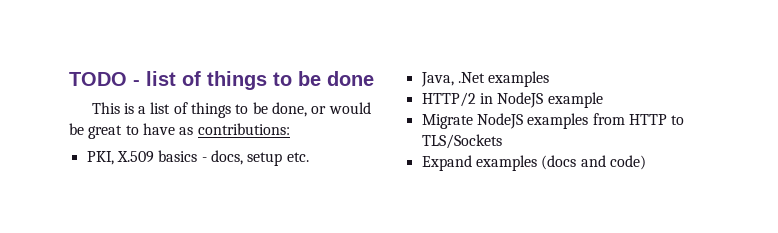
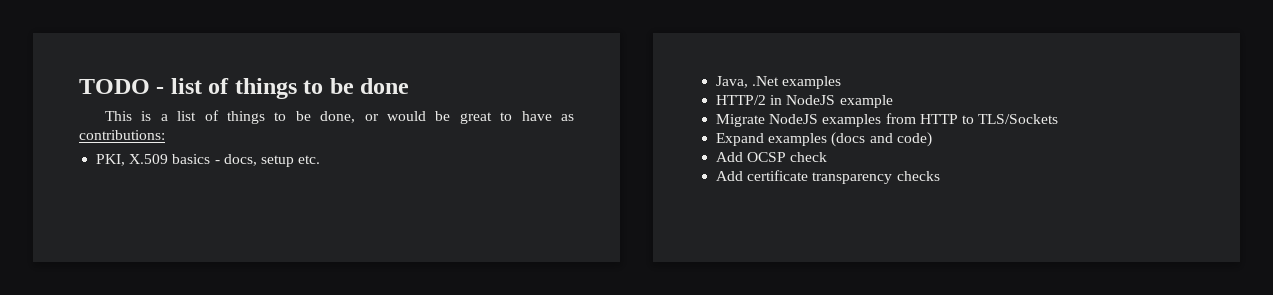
+ Add OCSP check
+ Add certificate transparency checks

